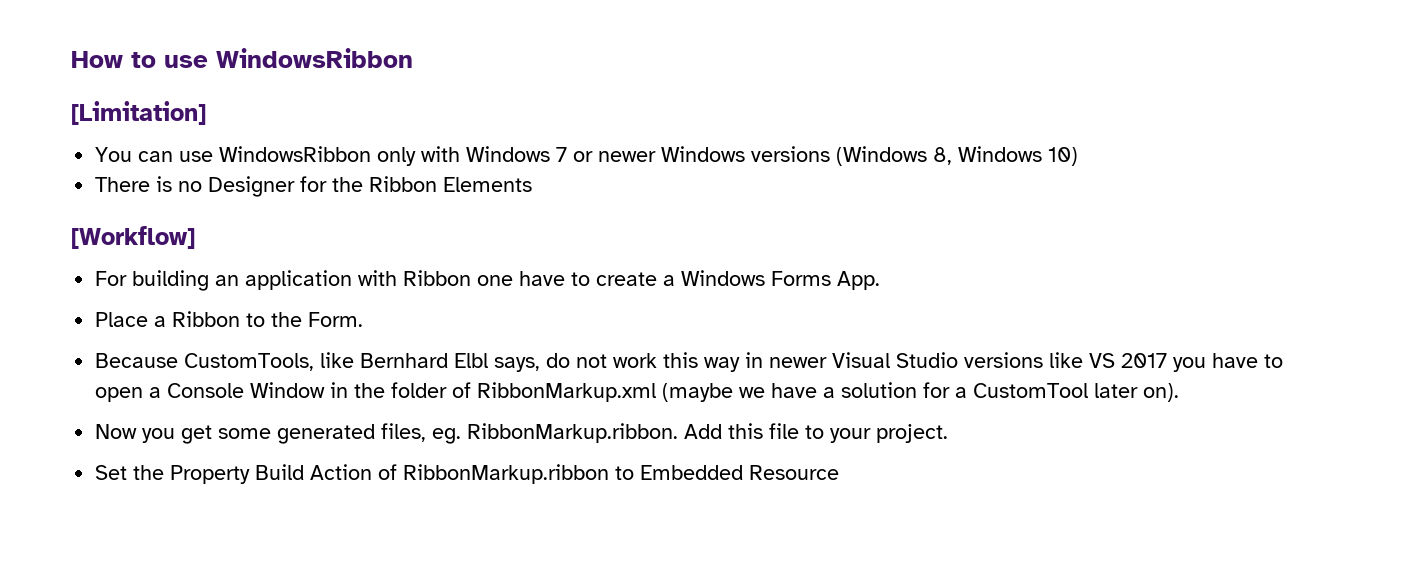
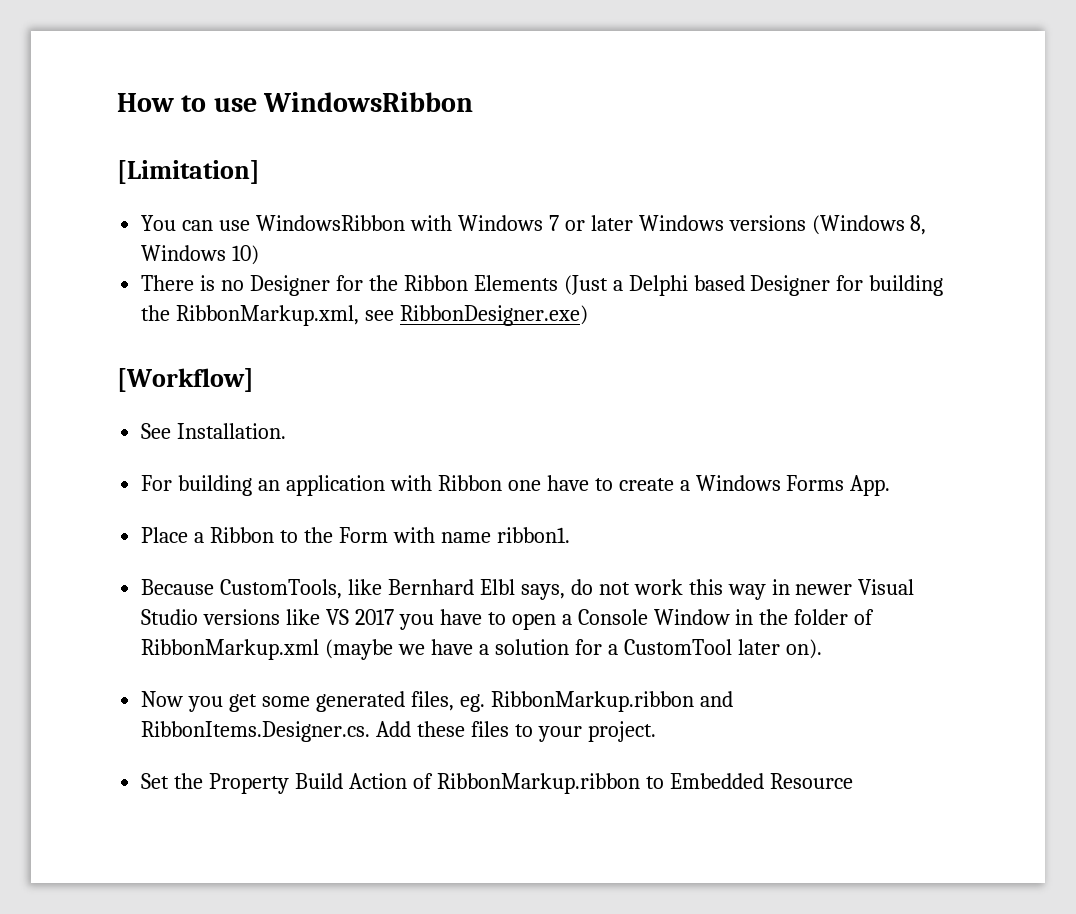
- You can use WindowsRibbon only with Windows 7 or newer Windows versions (Windows 8, Windows 10)
+ You can use WindowsRibbon with Windows 7 or later Windows versions (Windows 8, Windows 10)
- There is no Designer for the Ribbon Elements
+ There is no Designer for the Ribbon Elements (Just a Delphi based Designer for building the RibbonMarkup.xml, see RibbonDesigner.exe)
+ See Installation.
- Place a Ribbon to the Form.
+ Place a Ribbon to the Form with name ribbon1.
- Now you get some generated files, eg. RibbonMarkup.ribbon. Add this file to your project.
+ Now you get some generated files, eg. RibbonMarkup.ribbon and RibbonItems.Designer.cs. Add these files to your project.

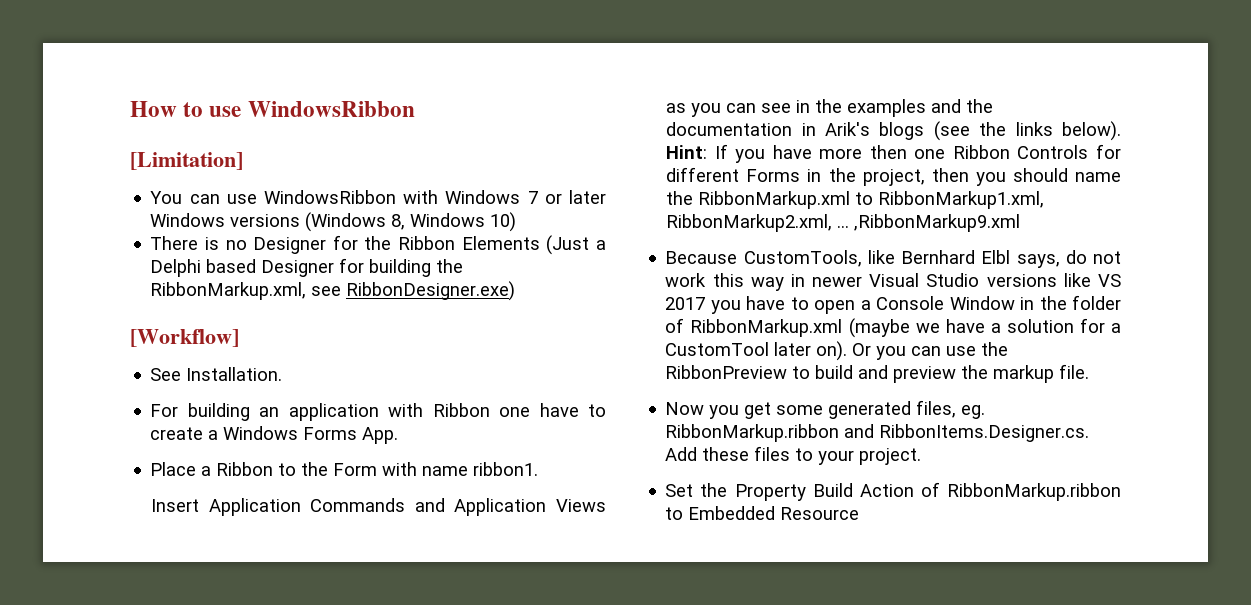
+ Insert Application Commands and Application Views as you can see in the examples and the documentation in Arik's blogs (see the links below). Hint: If you have more then one Ribbon Controls for different Forms in the project, then you should name the RibbonMarkup.xml to RibbonMarkup1.xml, RibbonMarkup2.xml, ... ,RibbonMarkup9.xml
+ Or you can use the RibbonPreview to build and preview the markup file.

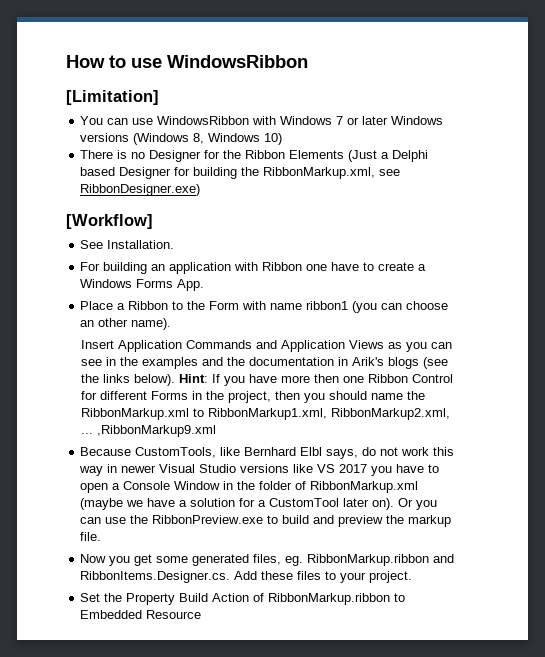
- Place a Ribbon to the Form with name ribbon1.
+ Place a Ribbon to the Form with name ribbon1 (you can choose an other name).
- Hint: If you have more then one Ribbon Controls for different Forms in the project, then you should name the RibbonMarkup.xml to RibbonMarkup1.xml, RibbonMarkup2.xml, ... ,RibbonMarkup9.xml
+ Hint: If you have more then one Ribbon Control for different Forms in the project, then you should name the RibbonMarkup.xml to RibbonMarkup1.xml, RibbonMarkup2.xml, ... ,RibbonMarkup9.xml
- Or you can use the RibbonPreview to build and preview the markup file.
+ Or you can use the RibbonPreview.exe to build and preview the markup file.

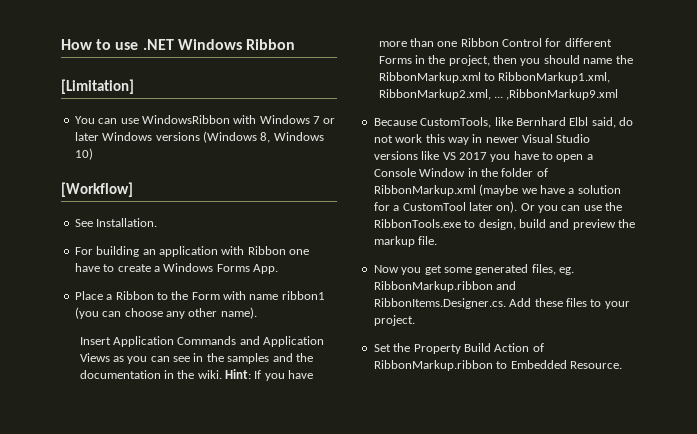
- How to use WindowsRibbon
+ How to use .NET Windows Ribbon
- There is no Designer for the Ribbon Elements (Just a Delphi based Designer for building the RibbonMarkup.xml, see RibbonDesigner.exe)
- Place a Ribbon to the Form with name ribbon1 (you can choose an other name).
+ Place a Ribbon to the Form with name ribbon1 (you can choose any other name).
- Insert Application Commands and Application Views as you can see in the examples and the documentation in Arik's blogs (see the links below).
+ Insert Application Commands and Application Views as you can see in the samples and the documentation in the wiki.
- Hint: If you have more then one Ribbon Control for different Forms in the project, then you should name the RibbonMarkup.xml to RibbonMarkup1.xml, RibbonMarkup2.xml, ... ,RibbonMarkup9.xml
+ Hint: If you have more than one Ribbon Control for different Forms in the project, then you should name the RibbonMarkup.xml to RibbonMarkup1.xml, RibbonMarkup2.xml, ... ,RibbonMarkup9.xml
- Because CustomTools, like Bernhard Elbl says, do not work this way in newer Visual Studio versions like VS 2017 you have to open a Console Window in the folder of RibbonMarkup.xml (maybe we have a solution for a CustomTool later on).
+ Because CustomTools, like Bernhard Elbl said, do not work this way in newer Visual Studio versions like VS 2017 you have to open a Console Window in the folder of RibbonMarkup.xml (maybe we have a solution for a CustomTool later on).
- Or you can use the RibbonPreview.exe to build and preview the markup file.
+ Or you can use the RibbonTools.exe to design, build and preview the markup file.
- Set the Property Build Action of RibbonMarkup.ribbon to Embedded Resource
+ Set the Property Build Action of RibbonMarkup.ribbon to Embedded Resource.

